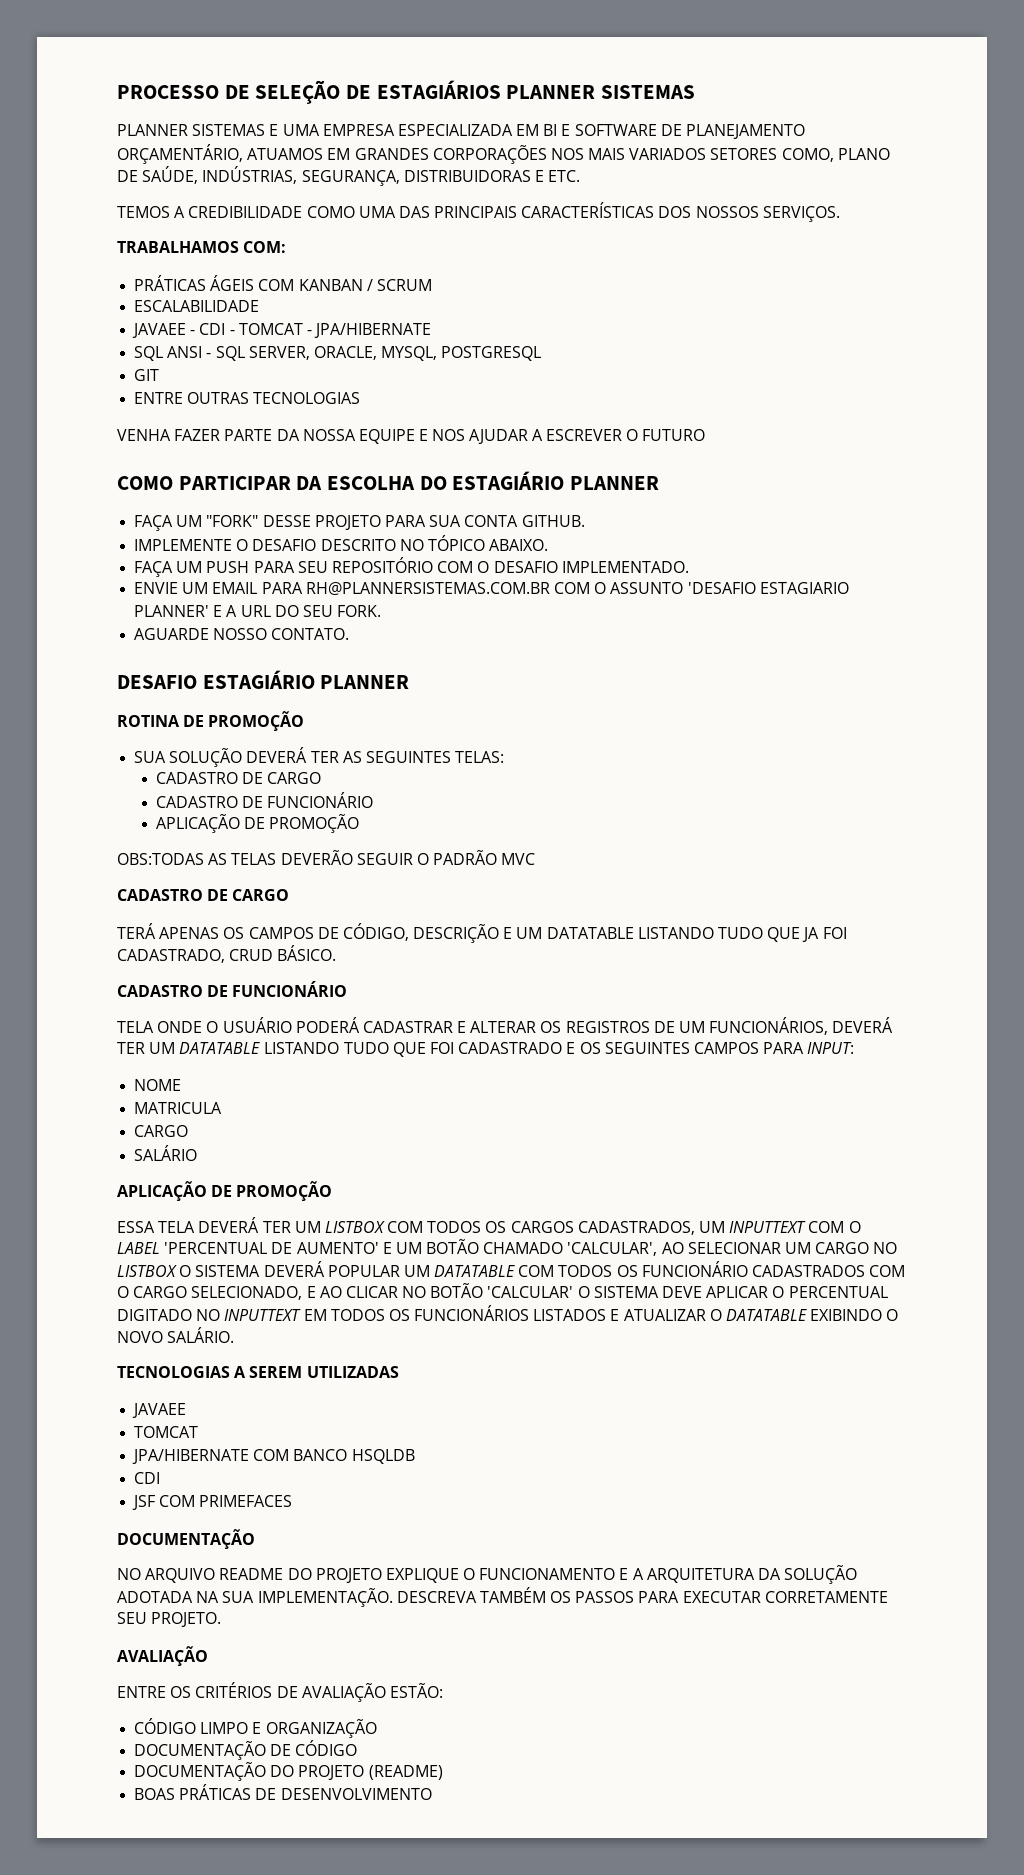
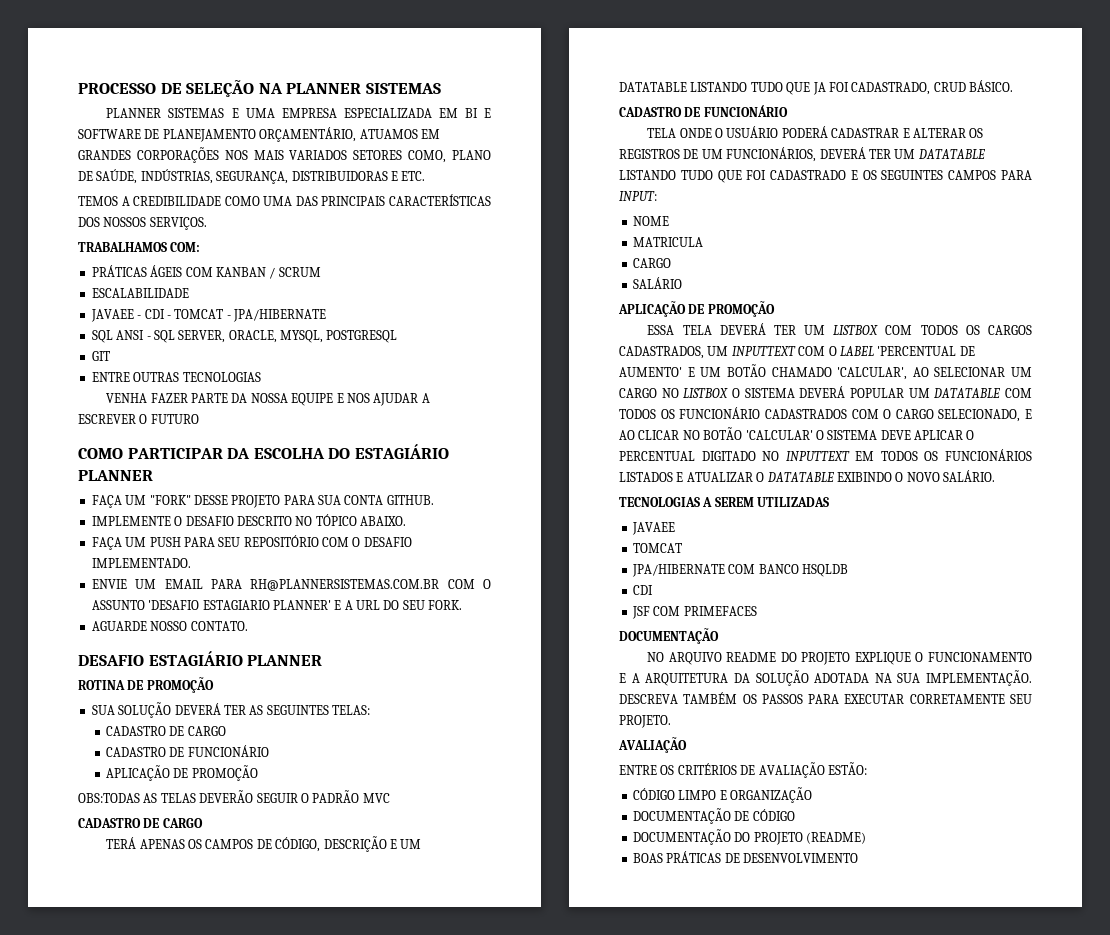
- PROCESSO DE SELEÇÃO DE ESTAGIÁRIOS PLANNER SISTEMAS
+ PROCESSO DE SELEÇÃO NA PLANNER SISTEMAS

